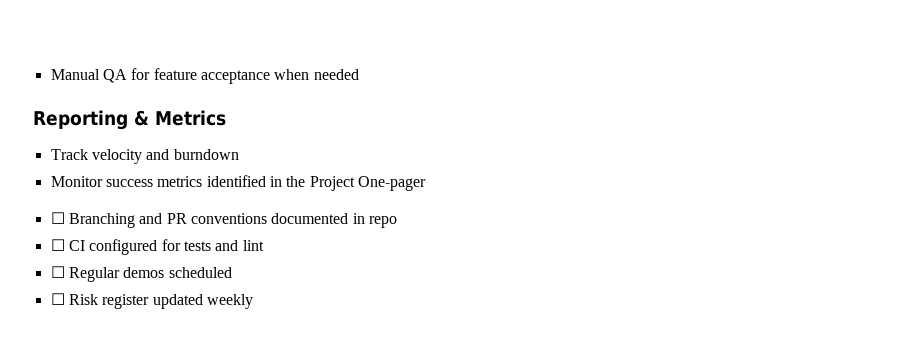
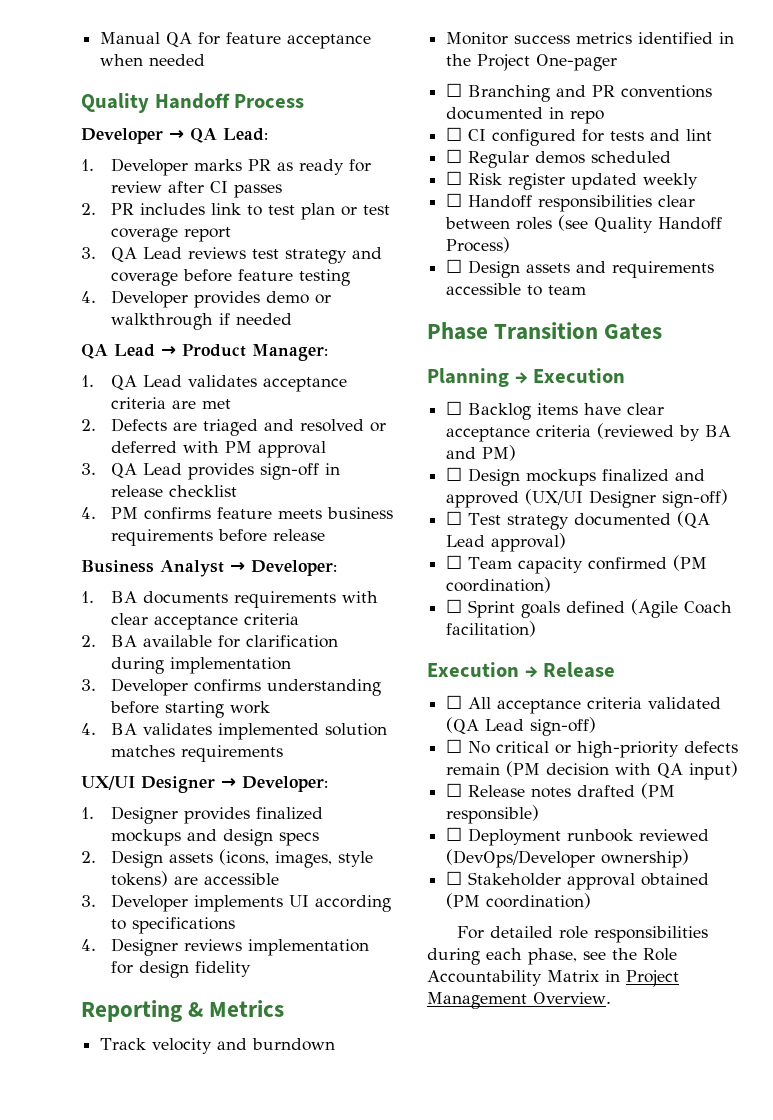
+ Quality Handoff Process
+ Developer → QA Lead:
+ 1. Developer marks PR as ready for review after CI passes
+ 2. PR includes link to test plan or test coverage report
+ 3. QA Lead reviews test strategy and coverage before feature testing
+ 4. Developer provides demo or walkthrough if needed
+ QA Lead → Product Manager:
+ 1. QA Lead validates acceptance criteria are met
+ 2. Defects are triaged and resolved or deferred with PM approval
+ 3. QA Lead provides sign-off in release checklist
+ 4. PM confirms feature meets business requirements before release
+ Business Analyst → Developer:
+ 1. BA documents requirements with clear acceptance criteria
+ 2. BA available for clarification during implementation
+ 3. Developer confirms understanding before starting work
+ 4. BA validates implemented solution matches requirements
+ UX/UI Designer → Developer:
+ 1. Designer provides finalized mockups and design specs
+ 2. Design assets (icons, images, style tokens) are accessible
+ 3. Developer implements UI according to specifications
+ 4. Designer reviews implementation for design fidelity
+ ☐ Handoff responsibilities clear between roles (see Quality Handoff Process)
+ ☐ Design assets and requirements accessible to team
+ Phase Transition Gates
+ Planning → Execution
+ ☐ Backlog items have clear acceptance criteria (reviewed by BA and PM)
+ ☐ Design mockups finalized and approved (UX/UI Designer sign-off)
+ ☐ Test strategy documented (QA Lead approval)
+ ☐ Team capacity confirmed (PM coordination)
+ ☐ Sprint goals defined (Agile Coach facilitation)
+ Execution → Release
+ ☐ All acceptance criteria validated (QA Lead sign-off)
+ ☐ No critical or high-priority defects remain (PM decision with QA input)
+ ☐ Release notes drafted (PM responsible)
+ ☐ Deployment runbook reviewed (DevOps/Developer ownership)
+ ☐ Stakeholder approval obtained (PM coordination)
+ For detailed role responsibilities during each phase, see the Role Accountability Matrix in Project Management Overview.

